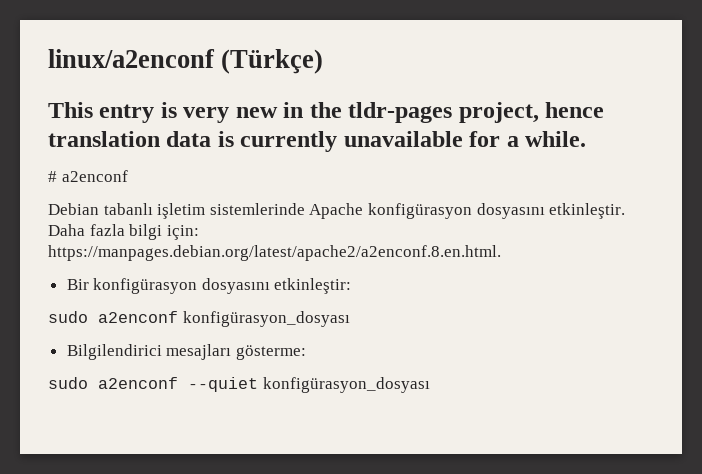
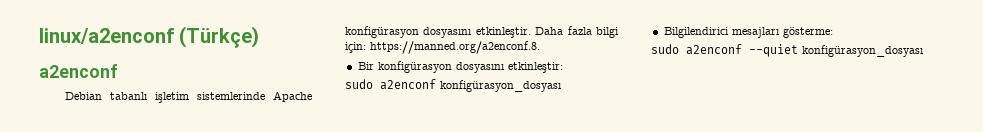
  linux/a2enconf (Türkçe)
- This entry is very new in the tldr-pages project, hence translation data is currently unavailable for a while.
- # a2enconf
+ a2enconf
- Daha fazla bilgi için: https://manpages.debian.org/latest/apache2/a2enconf.8.en.html.
+ Daha fazla bilgi için: https://manned.org/a2enconf.8.

